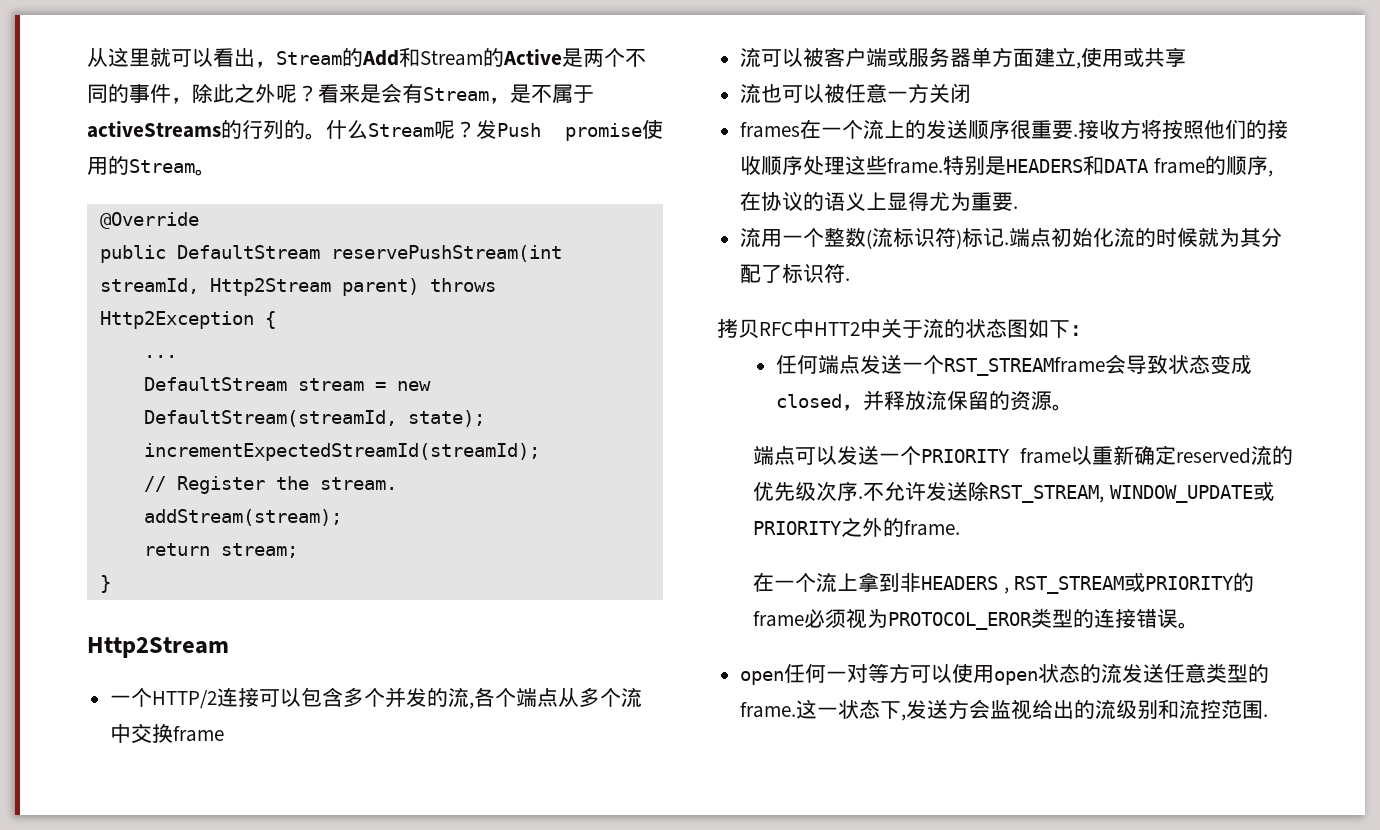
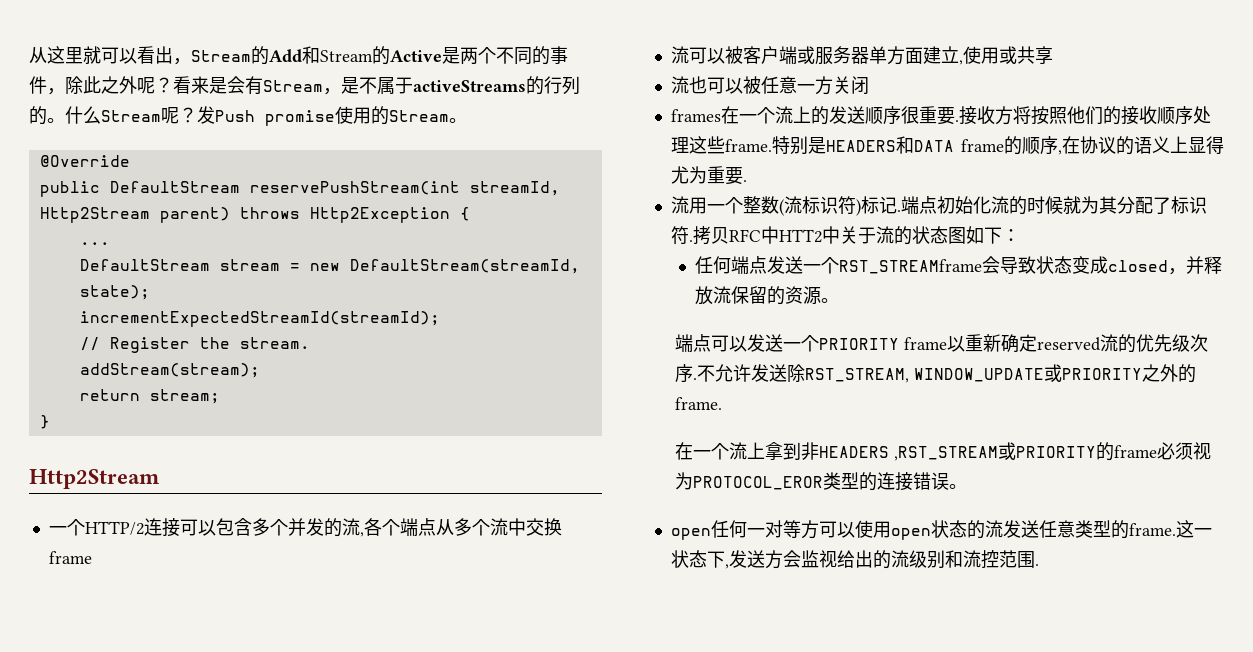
- 端点初始化流的时候就为其分配了标识符.
- 拷贝RFC中HTT2中关于流的状态图如下：
+ 端点初始化流的时候就为其分配了标识符.拷贝RFC中HTT2中关于流的状态图如下：
- 在一个流上拿到非HEADERS , RST_STREAM或PRIORITY的frame必须视为PROTOCOL_EROR类型的连接错误。
+ 在一个流上拿到非HEADERS ,RST_STREAM或PRIORITY的frame必须视为PROTOCOL_EROR类型的连接错误。

